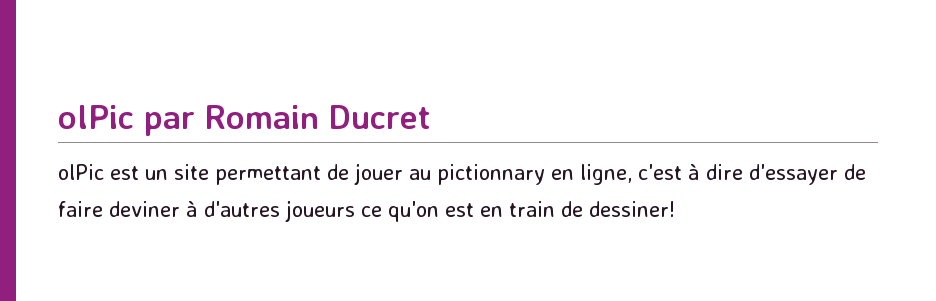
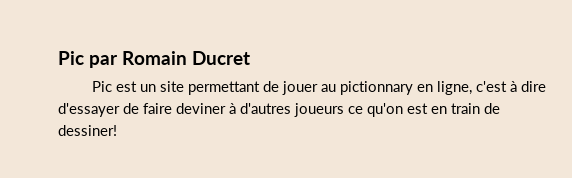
- olPic par Romain Ducret
+ Pic par Romain Ducret
- olPic est un site permettant de jouer au pictionnary en ligne, c'est à dire d'essayer de faire deviner à d'autres joueurs ce qu'on est en train de dessiner!
+ Pic est un site permettant de jouer au pictionnary en ligne, c'est à dire d'essayer de faire deviner à d'autres joueurs ce qu'on est en train de dessiner!

